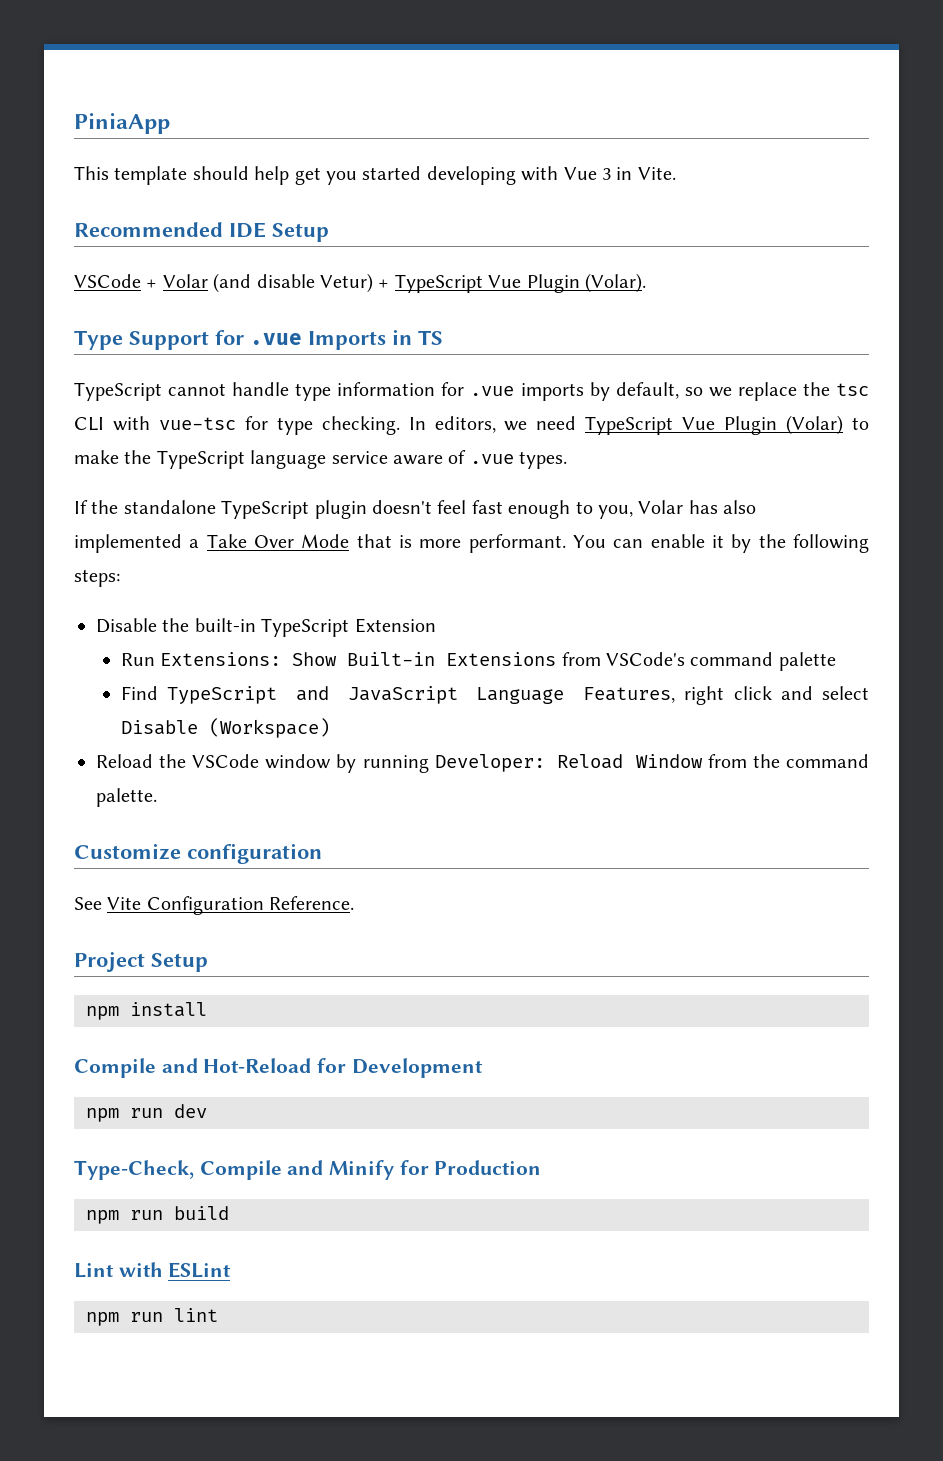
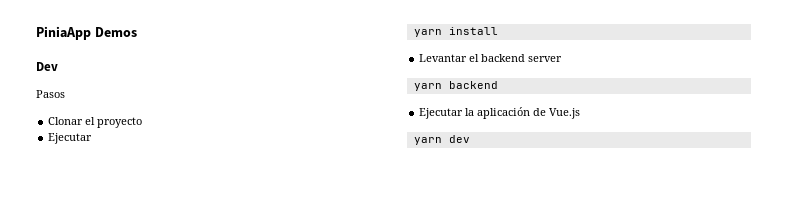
- PiniaApp
- This template should help get you started developing with Vue 3 in Vite.
- Recommended IDE Setup
- VSCode + Volar (and disable Vetur) + TypeScript Vue Plugin (Volar).
- Type Support for .vue Imports in TS
- TypeScript cannot handle type information for .vue imports by default, so we replace the tsc CLI with vue-tsc for type checking. In editors, we need TypeScript Vue Plugin (Volar) to make the TypeScript language service aware of .vue types.
- If the standalone TypeScript plugin doesn't feel fast enough to you, Volar has also implemented a Take Over Mode that is more performant. You can enable it by the following steps:
- Disable the built-in TypeScript Extension
- Run Extensions: Show Built-in Extensions from VSCode's command palette
- Find TypeScript and JavaScript Language Features, right click and select Disable (Workspace)
- Reload the VSCode window by running Developer: Reload Window from the command palette.
- Customize configuration
- See Vite Configuration Reference.
- Project Setup
- npm install
- Compile and Hot-Reload for Development
- npm run dev
- Type-Check, Compile and Minify for Production
- npm run build
- Lint with ESLint
- npm run lint
+ PiniaApp Demos
+ Dev
+ Pasos
+ Clonar el proyecto
+ Ejecutar
+ yarn install
+ Levantar el backend server
+ yarn backend
+ Ejecutar la aplicación de Vue.js
+ yarn dev

